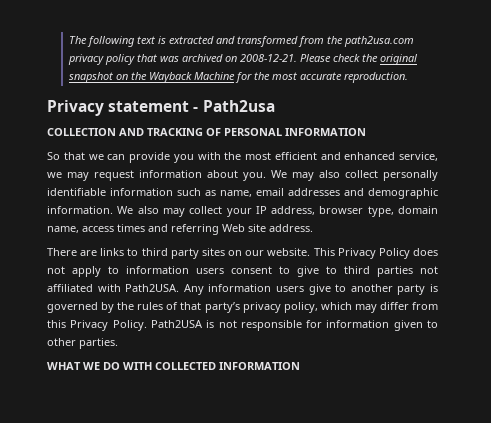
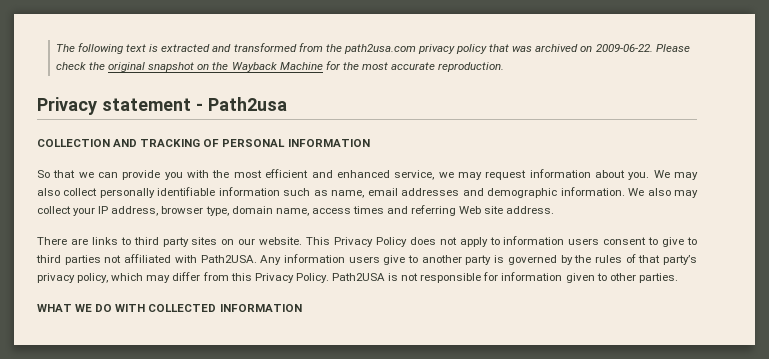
- The following text is extracted and transformed from the path2usa.com privacy policy that was archived on 2008-12-21.
+ The following text is extracted and transformed from the path2usa.com privacy policy that was archived on 2009-06-22.

